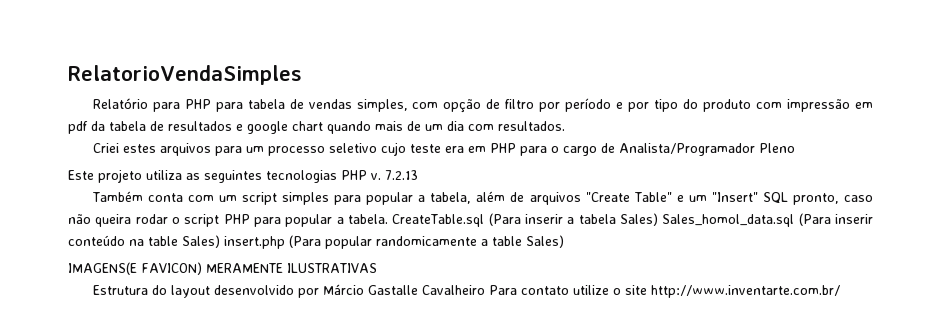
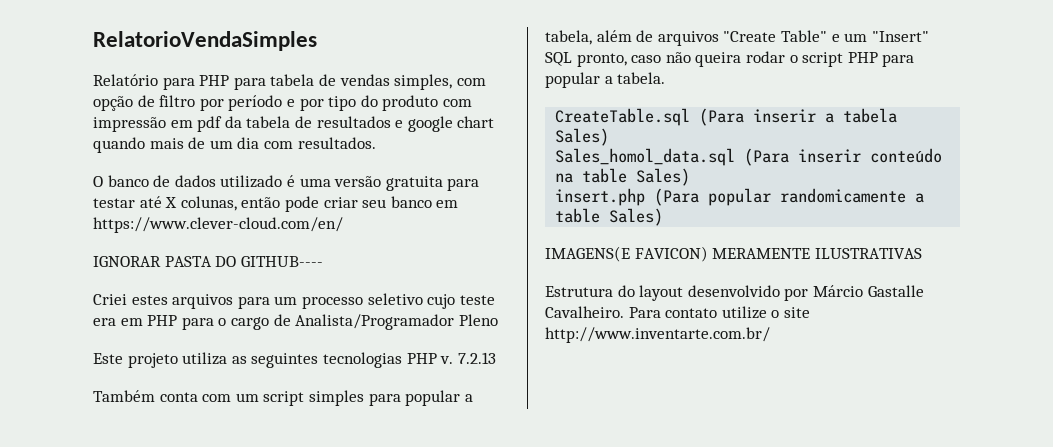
+ O banco de dados utilizado é uma versão gratuita para testar até X colunas, então pode criar seu banco em https://www.clever-cloud.com/en/
+ IGNORAR PASTA DO GITHUB----
- Também conta com um script simples para popular a tabela, além de arquivos "Create Table" e um "Insert" SQL pronto, caso não queira rodar o script PHP para popular a tabela. CreateTable.sql (Para inserir a tabela Sales) Sales_homol_data.sql (Para inserir conteúdo na table Sales) insert.php (Para popular randomicamente a table Sales)
+ Também conta com um script simples para popular a tabela, além de arquivos "Create Table" e um "Insert" SQL pronto, caso não queira rodar o script PHP para popular a tabela.
+ CreateTable.sql (Para inserir a tabela Sales)
+ Sales_homol_data.sql (Para inserir conteúdo na table Sales)
+ insert.php (Para popular randomicamente a table Sales)
- Estrutura do layout desenvolvido por Márcio Gastalle Cavalheiro Para contato utilize o site http://www.inventarte.com.br/
+ Estrutura do layout desenvolvido por Márcio Gastalle Cavalheiro. Para contato utilize o site http://www.inventarte.com.br/

